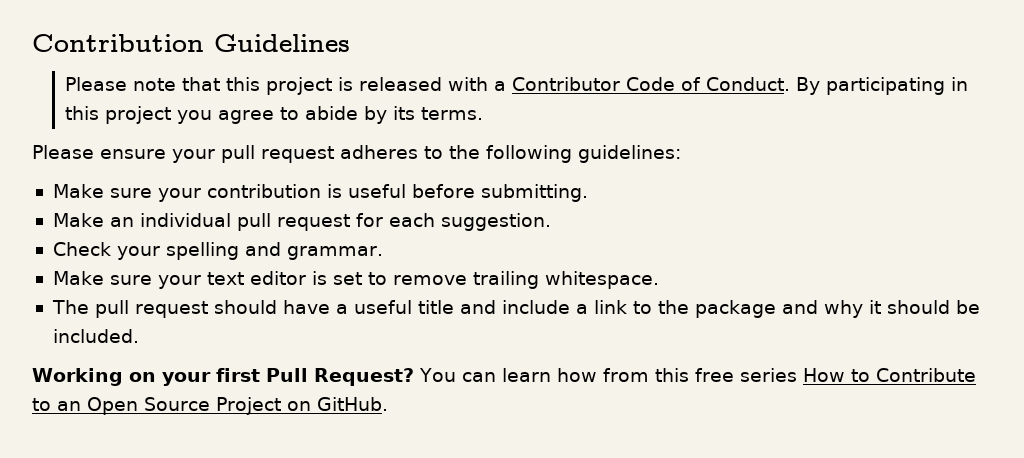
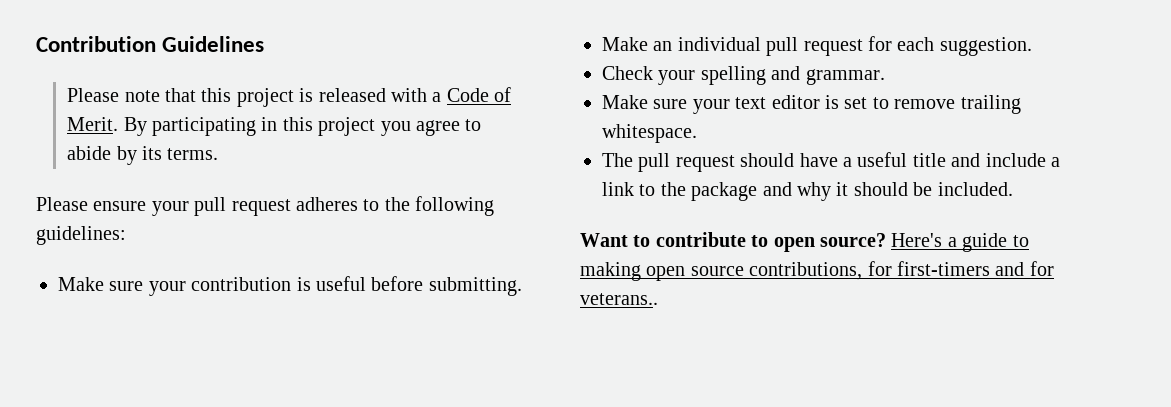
- Please note that this project is released with a Contributor Code of Conduct.
+ Please note that this project is released with a Code of Merit.
- Working on your first Pull Request? You can learn how from this free series How to Contribute to an Open Source Project on GitHub.
+ Want to contribute to open source? Here's a guide to making open source contributions, for first-timers and for veterans..

